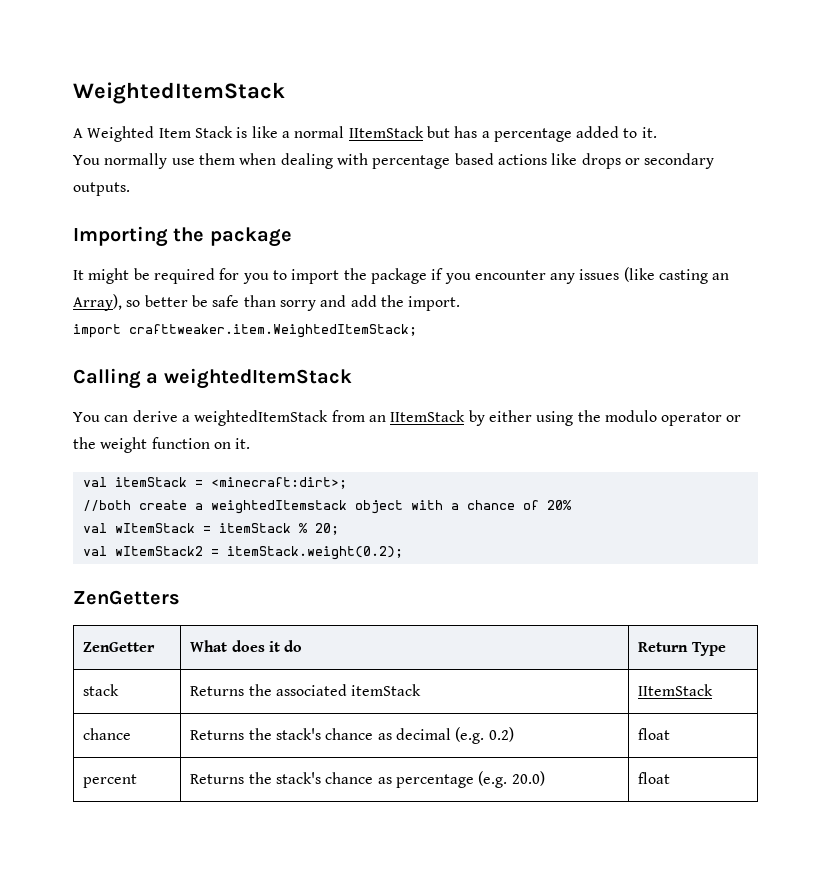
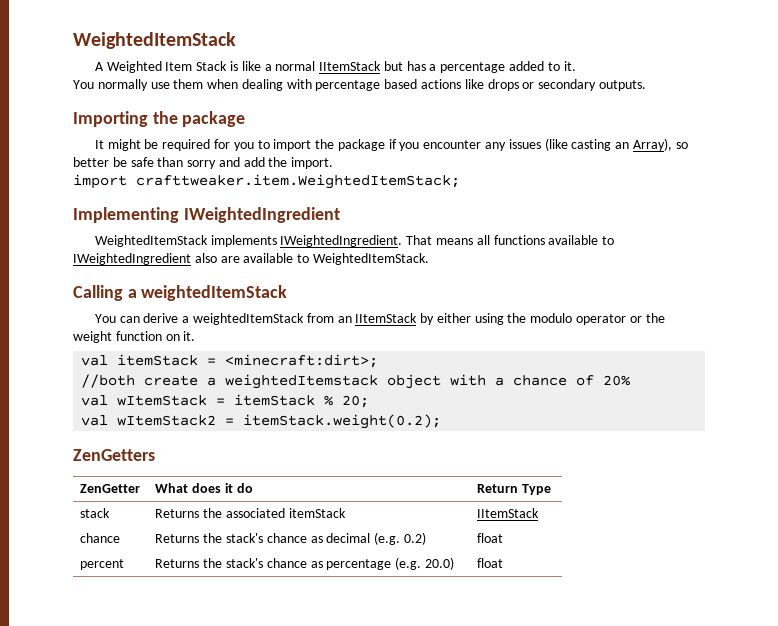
+ Implementing IWeightedIngredient
+ WeightedItemStack implements IWeightedIngredient. That means all functions available to IWeightedIngredient also are available to WeightedItemStack.

